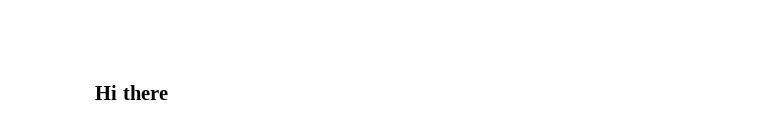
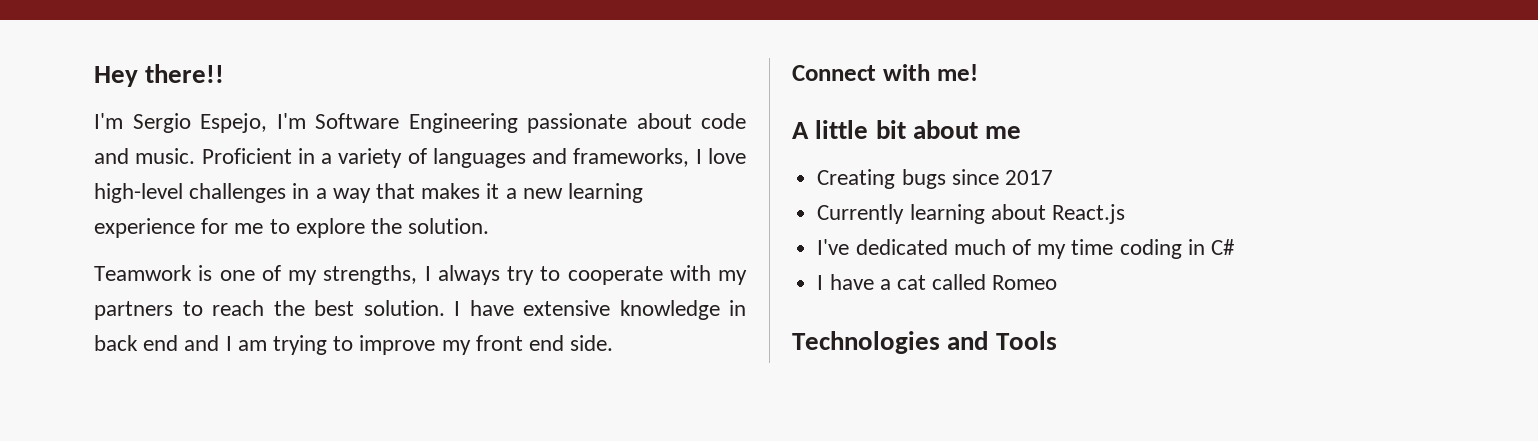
- Hi there
+ Hey there!!
+ I'm Sergio Espejo, I'm Software Engineering passionate about code and music. Proficient in a variety of languages and frameworks, I love high-level challenges in a way that makes it a new learning experience for me to explore the solution.
+ Teamwork is one of my strengths, I always try to cooperate with my partners to reach the best solution. I have extensive knowledge in back end and I am trying to improve my front end side.
+ Connect with me!
+ A little bit about me
+ Creating bugs since 2017
+ Currently learning about React.js
+ I've dedicated much of my time coding in C#
+ I have a cat called Romeo
+ Technologies and Tools

